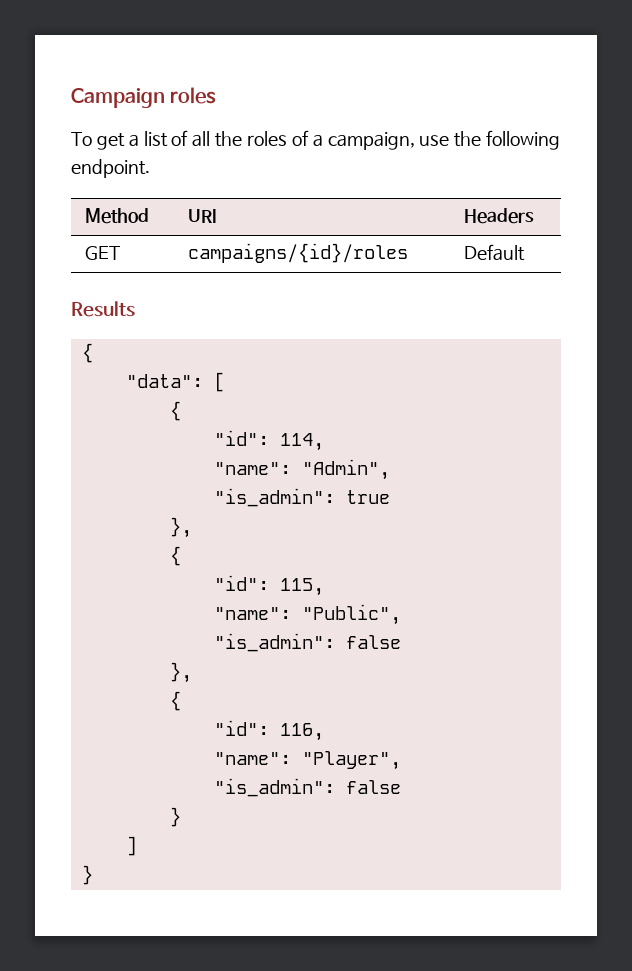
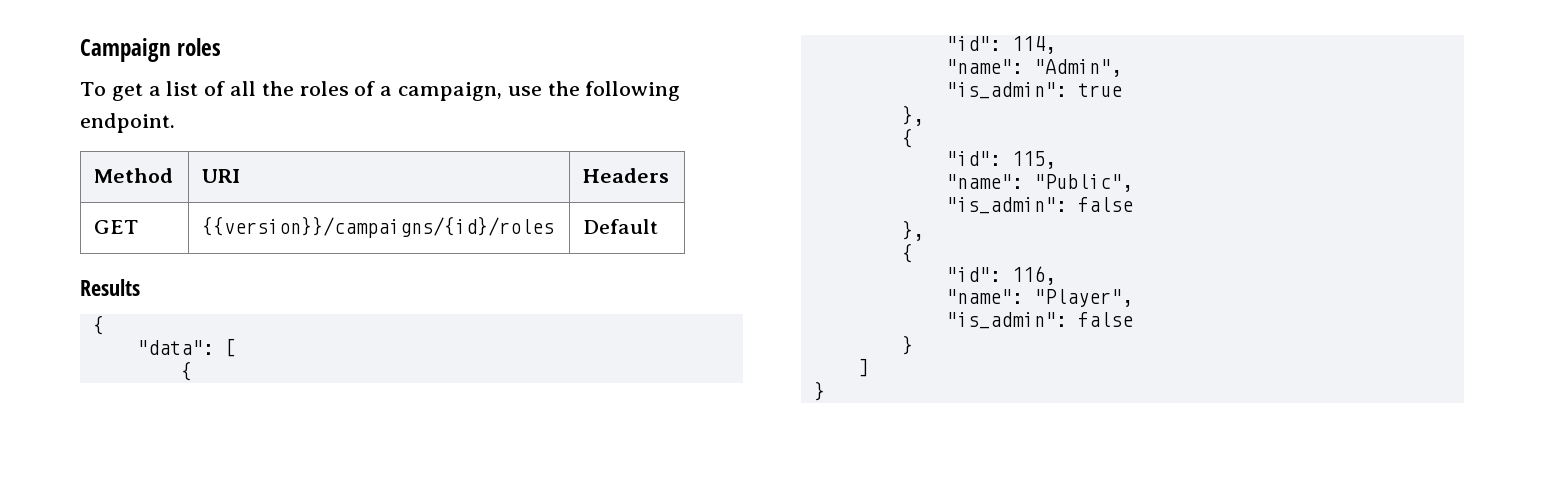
- GET | campaigns/{id}/roles | Default
+ GET | {{version}}/campaigns/{id}/roles | Default

